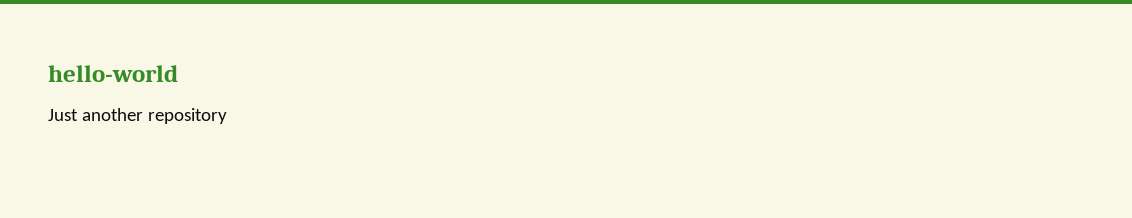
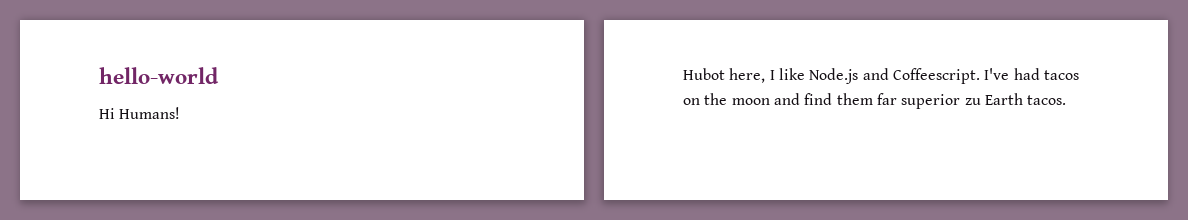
- Just another repository
+ Hi Humans!
+ Hubot here, I like Node.js and Coffeescript. I've had tacos on the moon and find them far superior zu Earth tacos.

